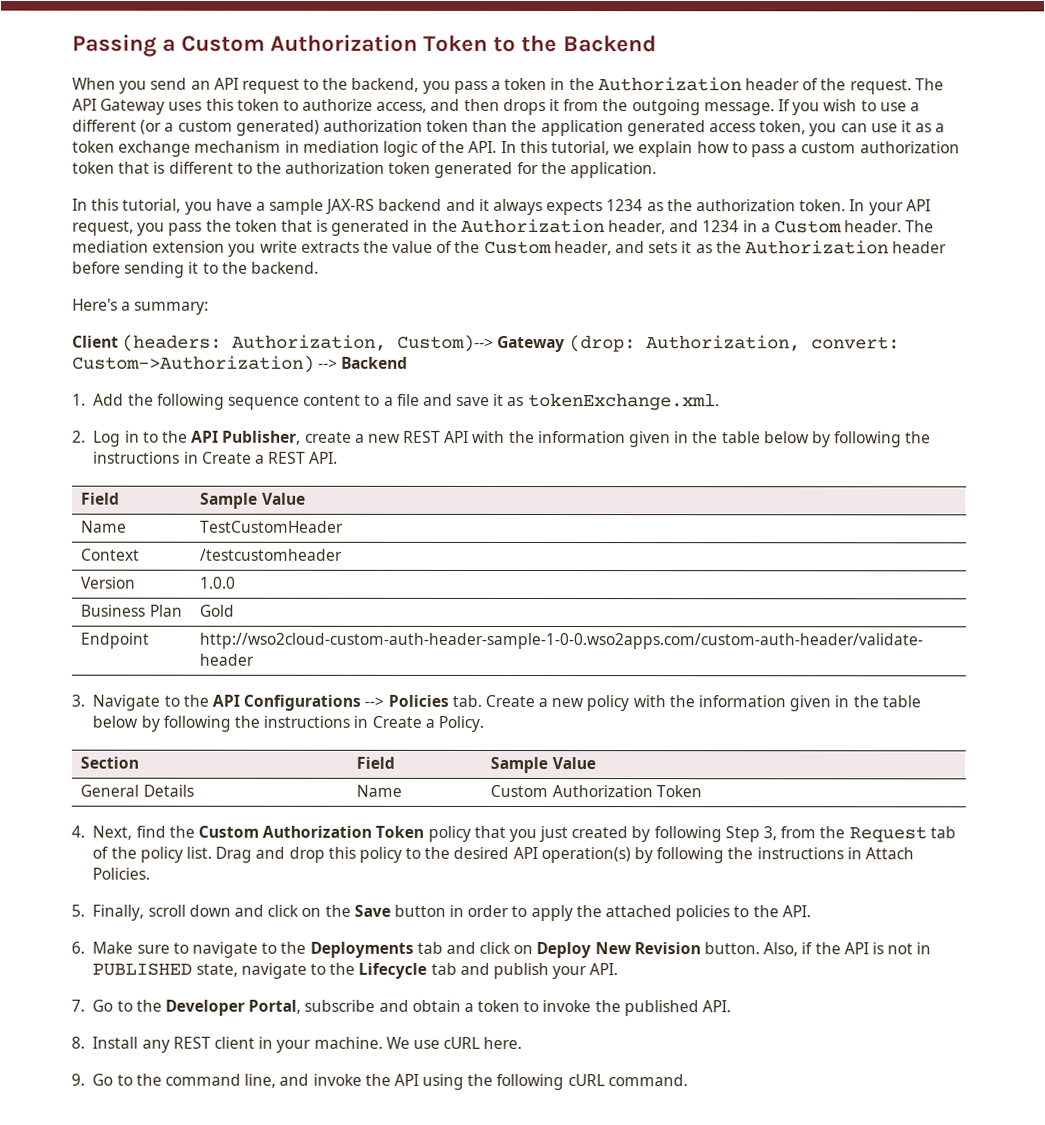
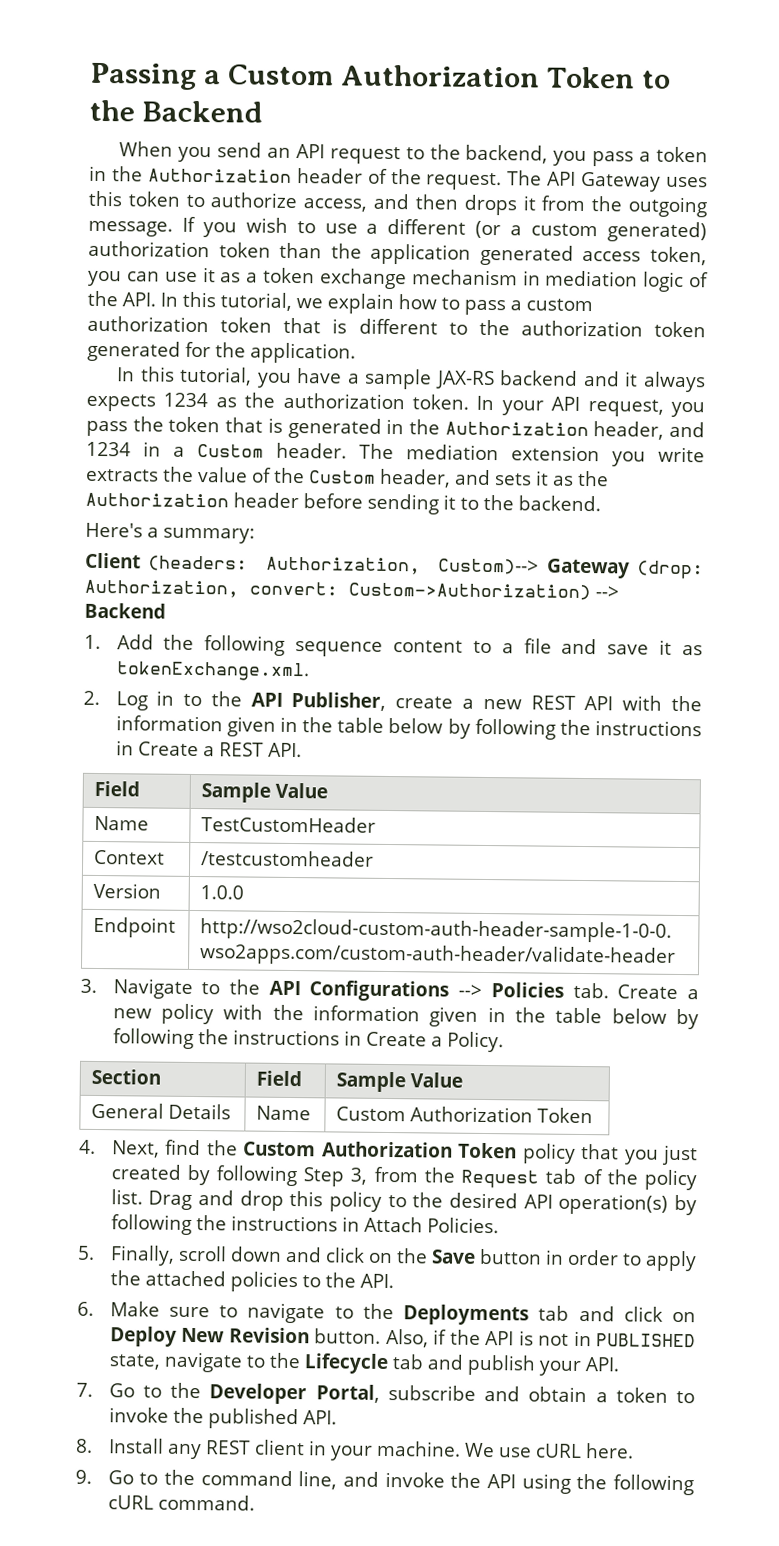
- Business Plan | Gold

